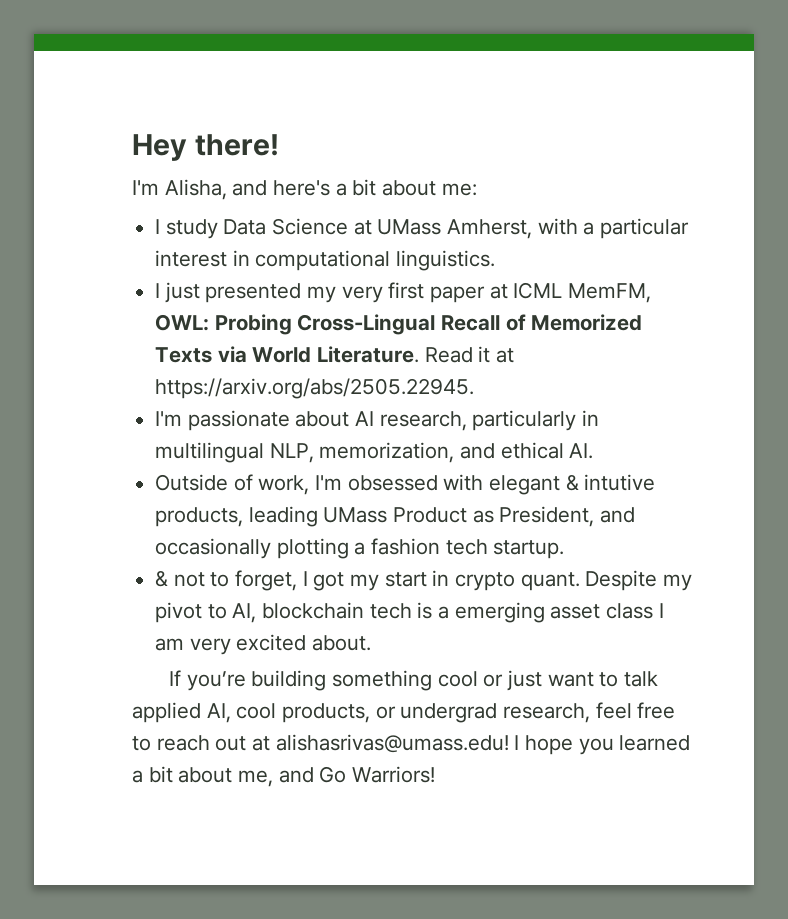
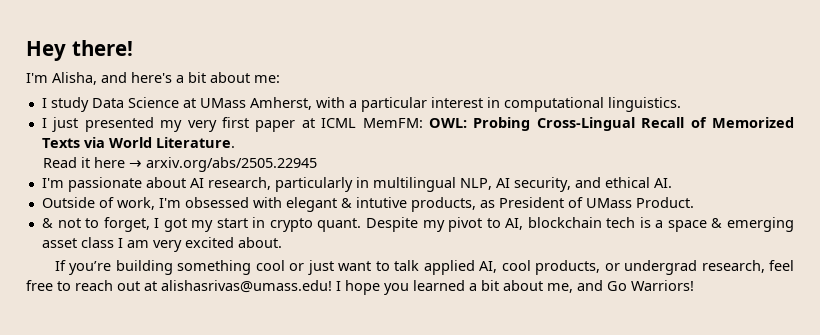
- I just presented my very first paper at ICML MemFM, OWL: Probing Cross-Lingual Recall of Memorized Texts via World Literature. Read it at https://arxiv.org/abs/2505.22945.
+ I just presented my very first paper at ICML MemFM: OWL: Probing Cross-Lingual Recall of Memorized Texts via World Literature.
+ Read it here → arxiv.org/abs/2505.22945
- I'm passionate about AI research, particularly in multilingual NLP, memorization, and ethical AI.
+ I'm passionate about AI research, particularly in multilingual NLP, AI security, and ethical AI.
- Outside of work, I'm obsessed with elegant & intutive products, leading UMass Product as President, and occasionally plotting a fashion tech startup.
+ Outside of work, I'm obsessed with elegant & intutive products, as President of UMass Product.
- Despite my pivot to AI, blockchain tech is a emerging asset class I am very excited about.
+ Despite my pivot to AI, blockchain tech is a space & emerging asset class I am very excited about.

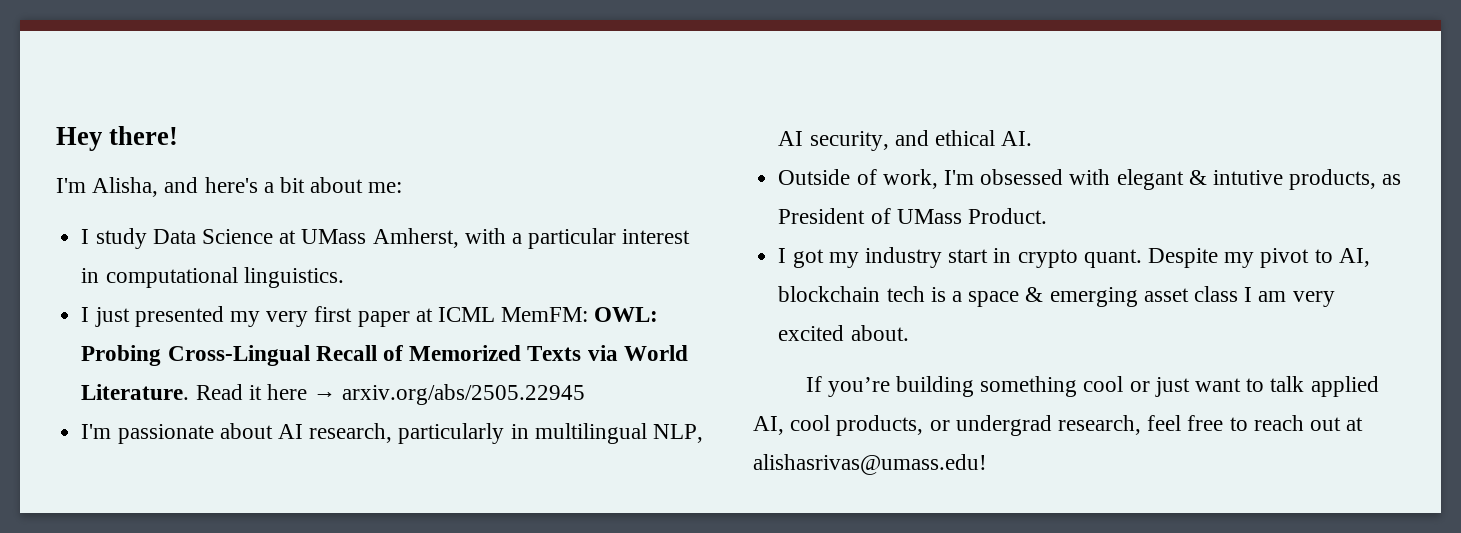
- I just presented my very first paper at ICML MemFM: OWL: Probing Cross-Lingual Recall of Memorized Texts via World Literature.
- Read it here → arxiv.org/abs/2505.22945
+ I just presented my very first paper at ICML MemFM: OWL: Probing Cross-Lingual Recall of Memorized Texts via World Literature. Read it here → arxiv.org/abs/2505.22945
- & not to forget, I got my start in crypto quant.
+ I got my industry start in crypto quant.
- I hope you learned a bit about me, and Go Warriors!

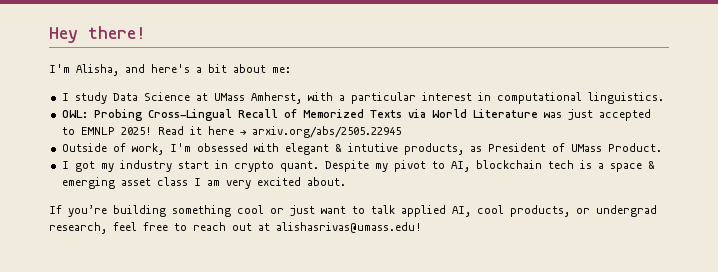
- I just presented my very first paper at ICML MemFM: OWL: Probing Cross-Lingual Recall of Memorized Texts via World Literature.
+ OWL: Probing Cross-Lingual Recall of Memorized Texts via World Literature was just accepted to EMNLP 2025!
- I'm passionate about AI research, particularly in multilingual NLP, AI security, and ethical AI.

